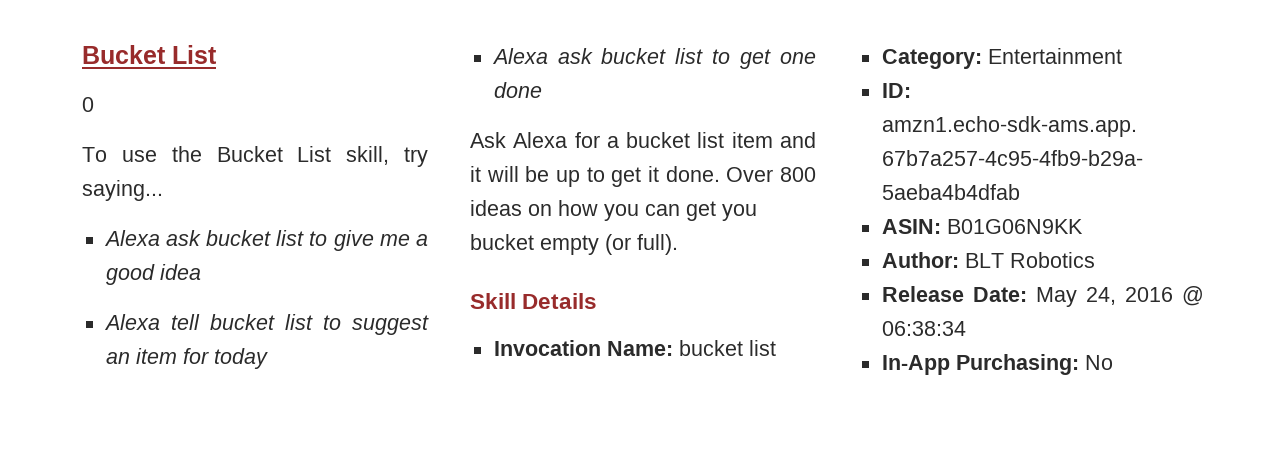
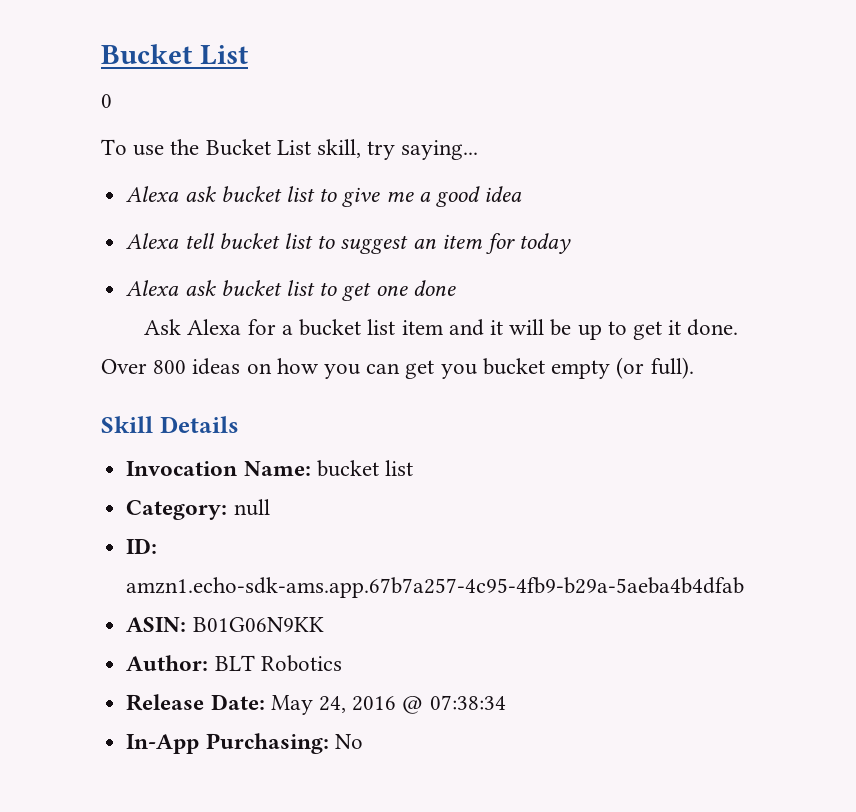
- Category: Entertainment
+ Category: null
- Release Date: May 24, 2016 @ 06:38:34
+ Release Date: May 24, 2016 @ 07:38:34

